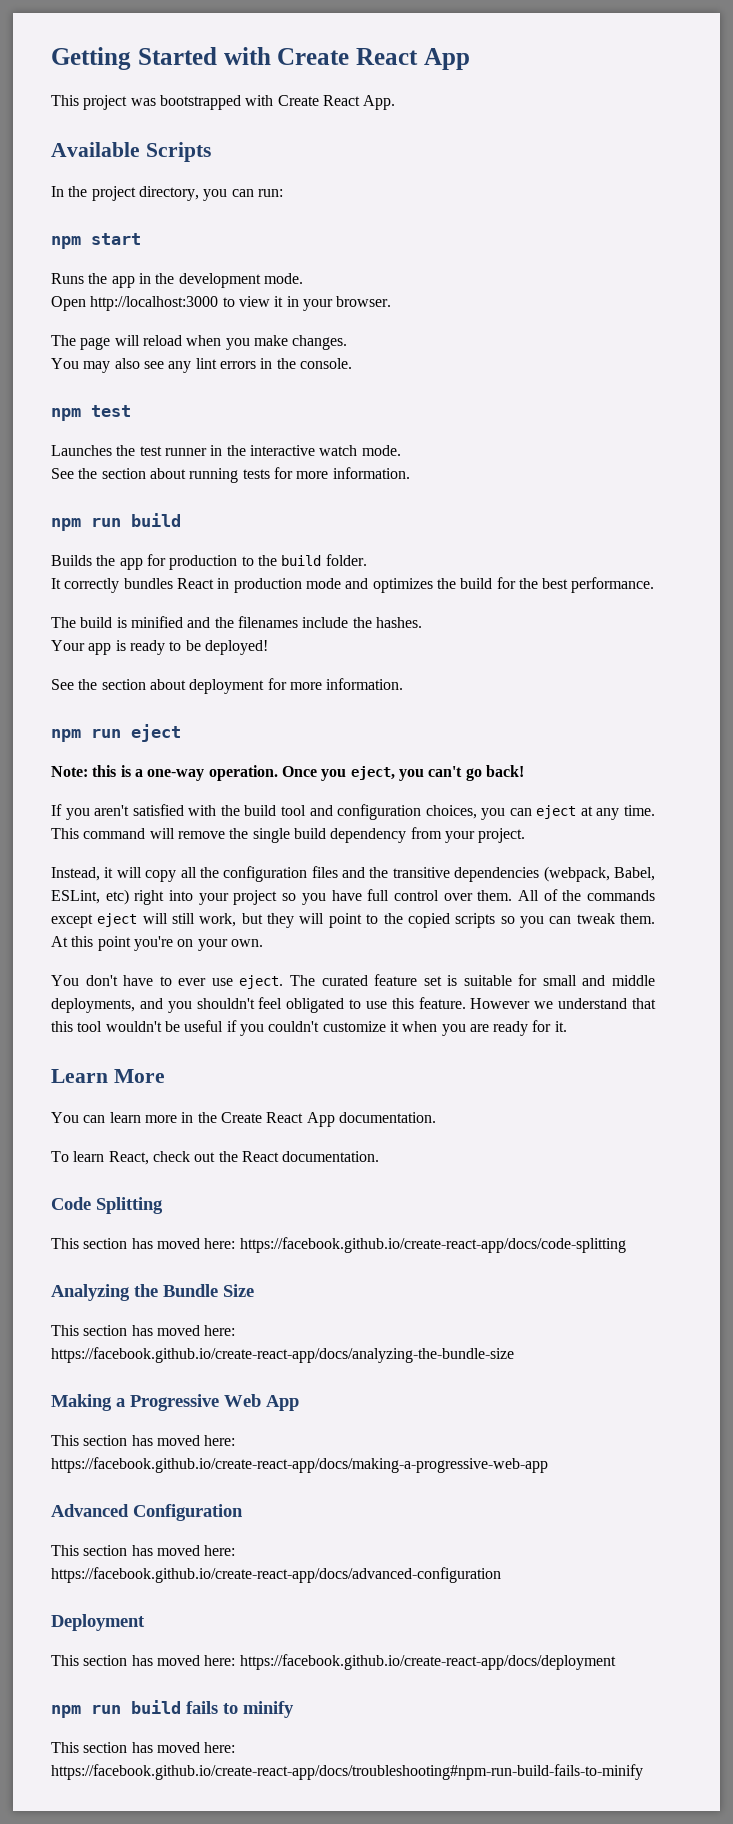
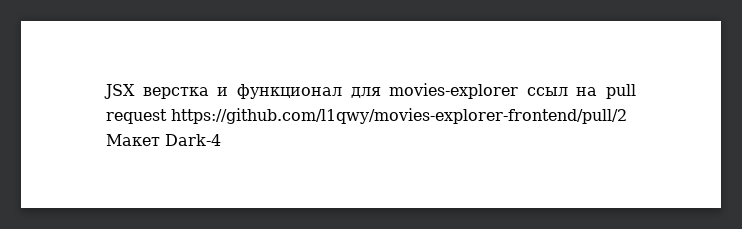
- Getting Started with Create React App
- This project was bootstrapped with Create React App.
- Available Scripts
- In the project directory, you can run:
- npm start
- Runs the app in the development mode.
- Open http://localhost:3000 to view it in your browser.
- The page will reload when you make changes.
- You may also see any lint errors in the console.
- npm test
- Launches the test runner in the interactive watch mode.
- See the section about running tests for more information.
- npm run build
- Builds the app for production to the build folder.
- It correctly bundles React in production mode and optimizes the build for the best performance.
- The build is minified and the filenames include the hashes.
- Your app is ready to be deployed!
- See the section about deployment for more information.
- npm run eject
- Note: this is a one-way operation. Once you eject, you can't go back!
- If you aren't satisfied with the build tool and configuration choices, you can eject at any time. This command will remove the single build dependency from your project.
- Instead, it will copy all the configuration files and the transitive dependencies (webpack, Babel, ESLint, etc) right into your project so you have full control over them. All of the commands except eject will still work, but they will point to the copied scripts so you can tweak them. At this point you're on your own.
- You don't have to ever use eject. The curated feature set is suitable for small and middle deployments, and you shouldn't feel obligated to use this feature. However we understand that this tool wouldn't be useful if you couldn't customize it when you are ready for it.
- Learn More
- You can learn more in the Create React App documentation.
- To learn React, check out the React documentation.
- Code Splitting
- This section has moved here: https://facebook.github.io/create-react-app/docs/code-splitting
- Analyzing the Bundle Size
- This section has moved here: https://facebook.github.io/create-react-app/docs/analyzing-the-bundle-size
- Making a Progressive Web App
- This section has moved here: https://facebook.github.io/create-react-app/docs/making-a-progressive-web-app
- Advanced Configuration
- This section has moved here: https://facebook.github.io/create-react-app/docs/advanced-configuration
- Deployment
- This section has moved here: https://facebook.github.io/create-react-app/docs/deployment
- npm run build fails to minify
- This section has moved here: https://facebook.github.io/create-react-app/docs/troubleshooting#npm-run-build-fails-to-minify
+ JSX верстка и функционал для movies-explorer ссыл на pull request https://github.com/l1qwy/movies-explorer-frontend/pull/2 Макет Dark-4

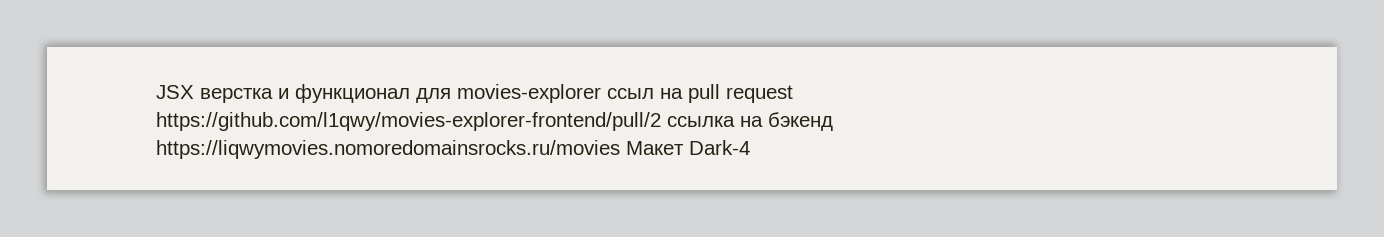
- JSX верстка и функционал для movies-explorer ссыл на pull request https://github.com/l1qwy/movies-explorer-frontend/pull/2 Макет Dark-4
+ JSX верстка и функционал для movies-explorer ссыл на pull request https://github.com/l1qwy/movies-explorer-frontend/pull/2 ссылка на бэкенд https://liqwymovies.nomoredomainsrocks.ru/movies Макет Dark-4

